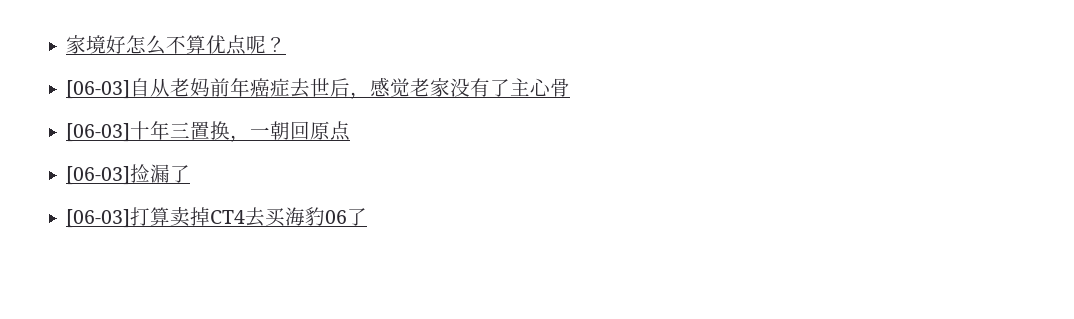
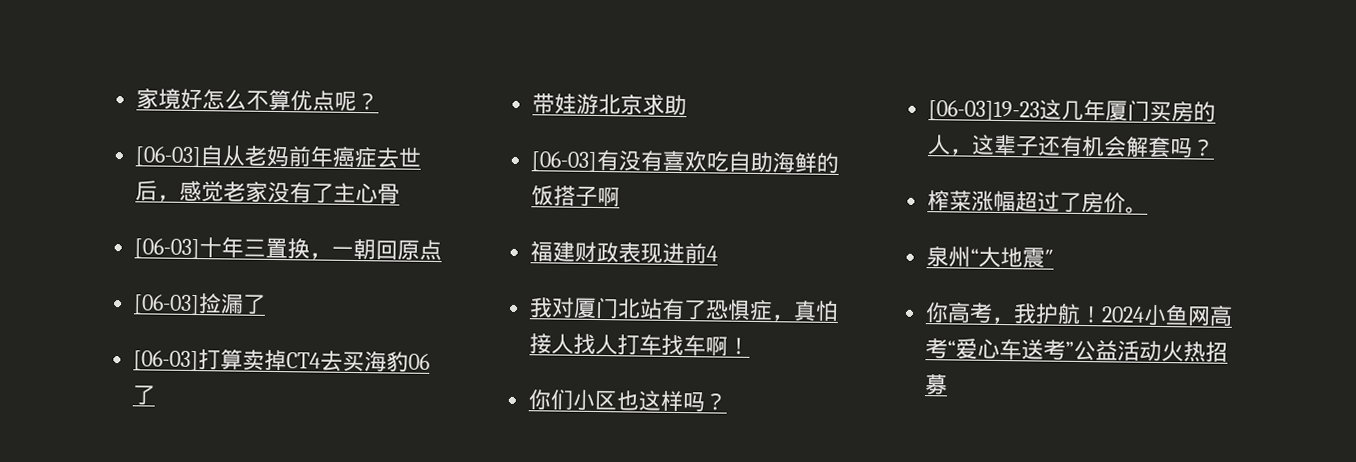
+ 带娃游北京求助
+ [06-03]有没有喜欢吃自助海鲜的饭搭子啊
+ 福建财政表现进前4
+ 我对厦门北站有了恐惧症，真怕接人找人打车找车啊！
+ 你们小区也这样吗？
+ [06-03]19-23这几年厦门买房的人，这辈子还有机会解套吗？
+ 榨菜涨幅超过了房价。
+ 泉州“大地震″
+ 你高考，我护航！2024小鱼网高考“爱心车送考”公益活动火热招募

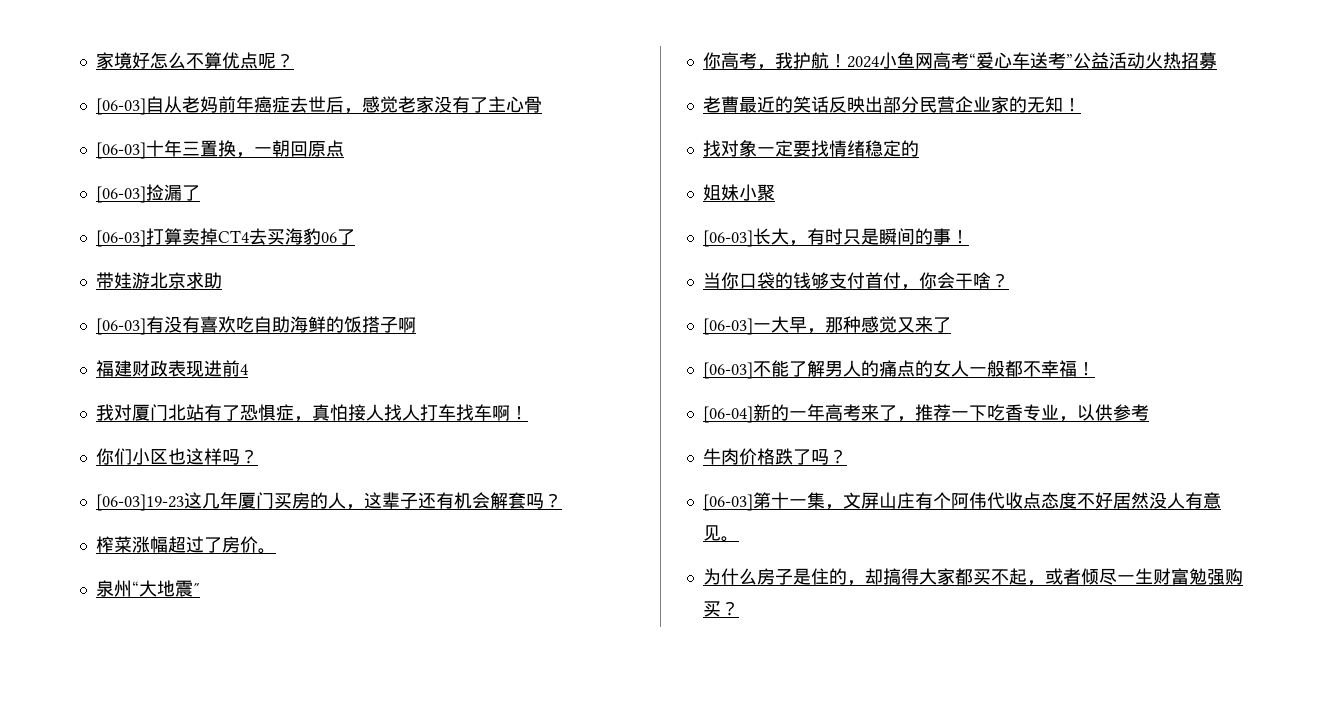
+ 老曹最近的笑话反映出部分民营企业家的无知！
+ 找对象一定要找情绪稳定的
+ 姐妹小聚
+ [06-03]长大，有时只是瞬间的事！
+ 当你口袋的钱够支付首付，你会干啥？
+ [06-03]一大早，那种感觉又来了
+ [06-03]不能了解男人的痛点的女人一般都不幸福！
+ [06-04]新的一年高考来了，推荐一下吃香专业，以供参考
+ 牛肉价格跌了吗？
+ [06-03]第十一集，文屏山庄有个阿伟代收点态度不好居然没人有意见。
+ 为什么房子是住的，却搞得大家都买不起，或者倾尽一生财富勉强购买？

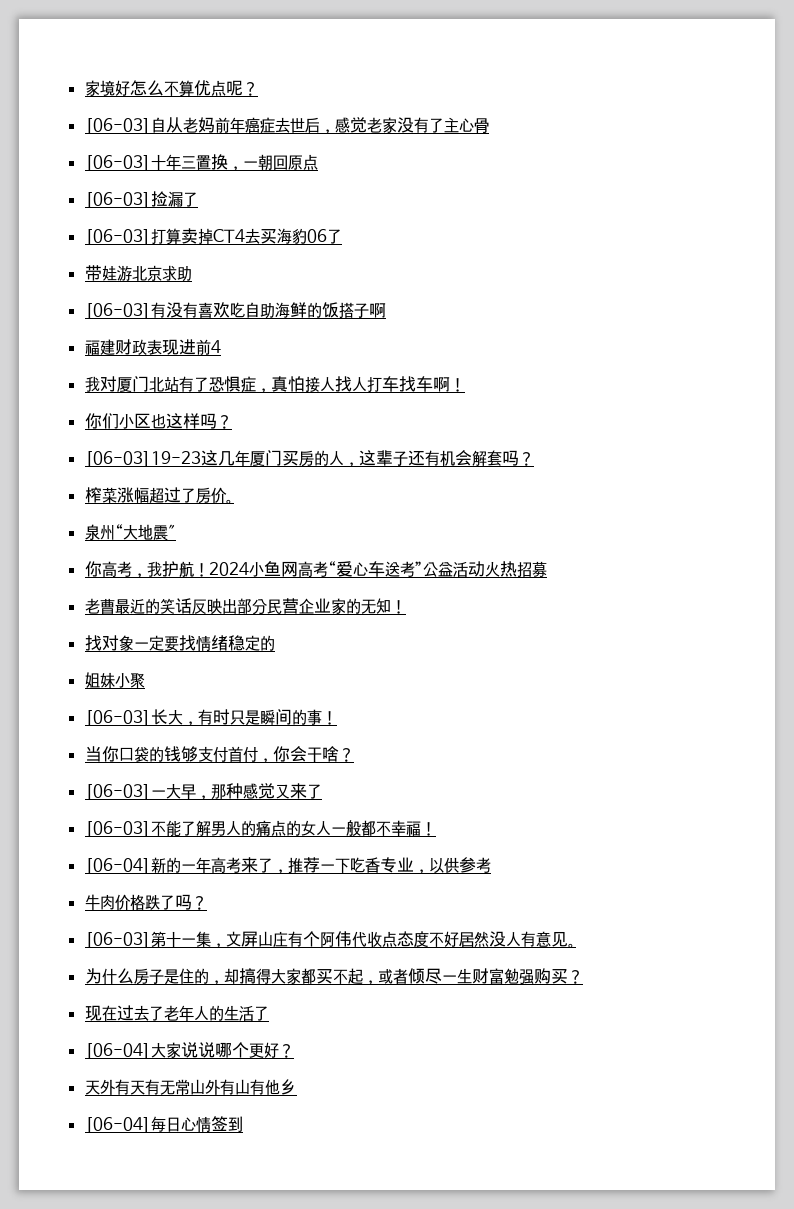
+ 现在过去了老年人的生活了
+ [06-04]大家说说哪个更好？
+ 天外有天有无常山外有山有他乡
+ [06-04]每日心情签到

